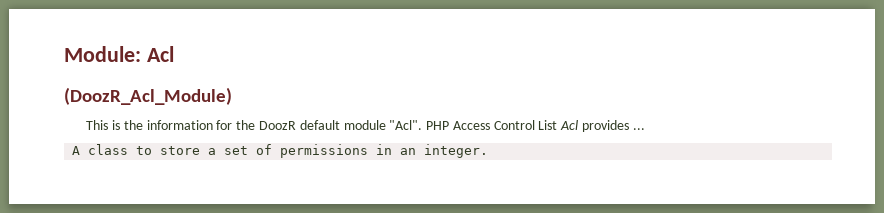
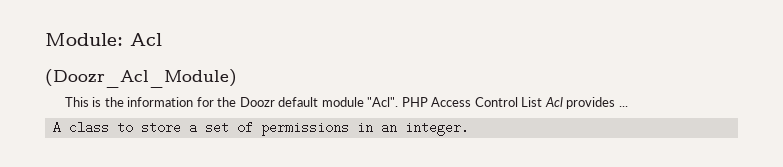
- (DoozR_Acl_Module)
+ (Doozr_Acl_Module)
- This is the information for the DoozR default module "Acl".
+ This is the information for the Doozr default module "Acl".

